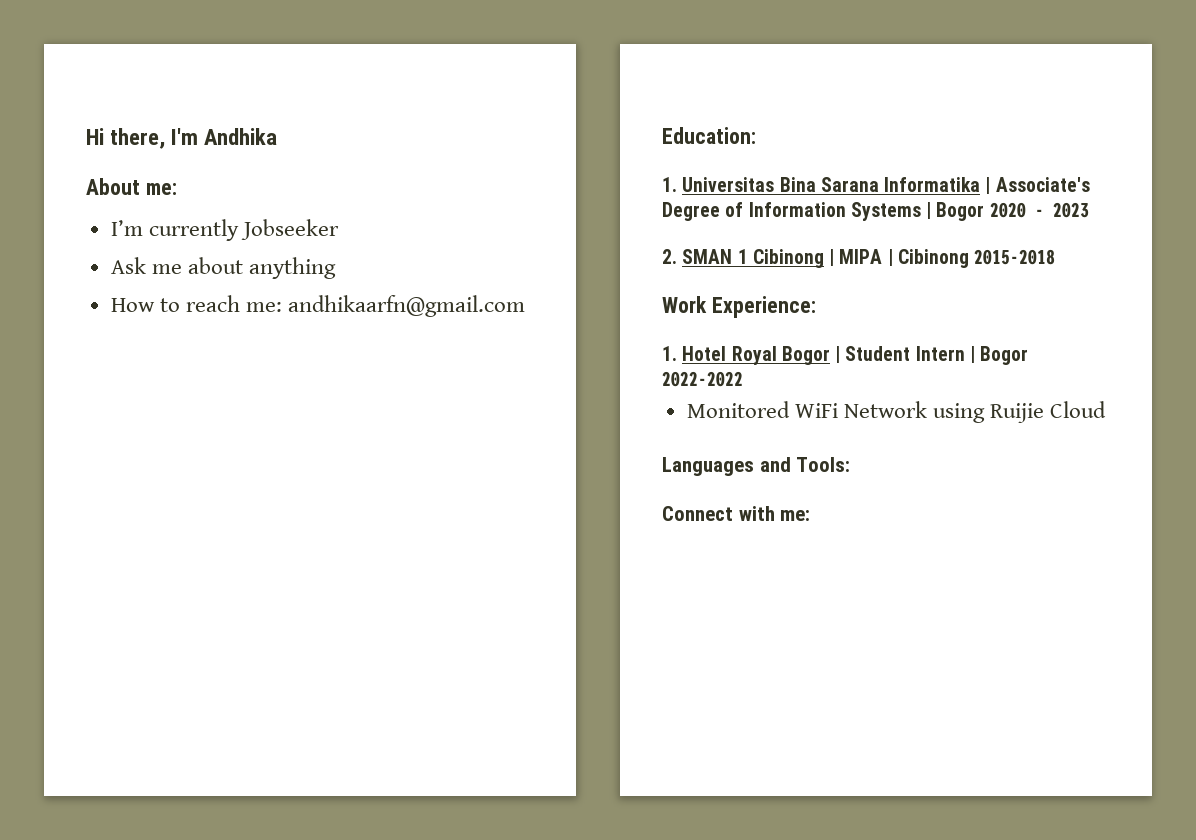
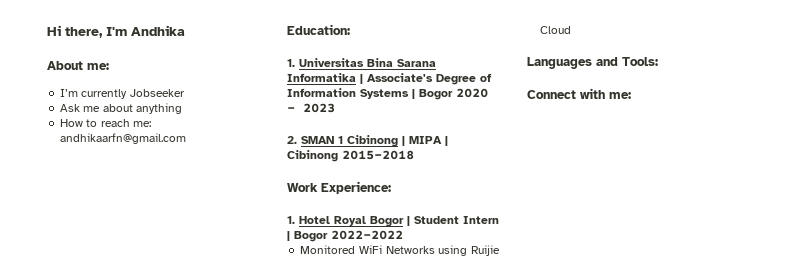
- Monitored WiFi Network using Ruijie Cloud
+ Monitored WiFi Networks using Ruijie Cloud

